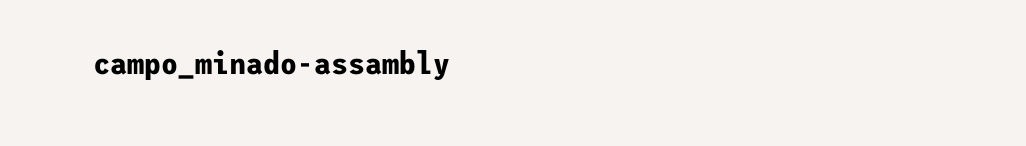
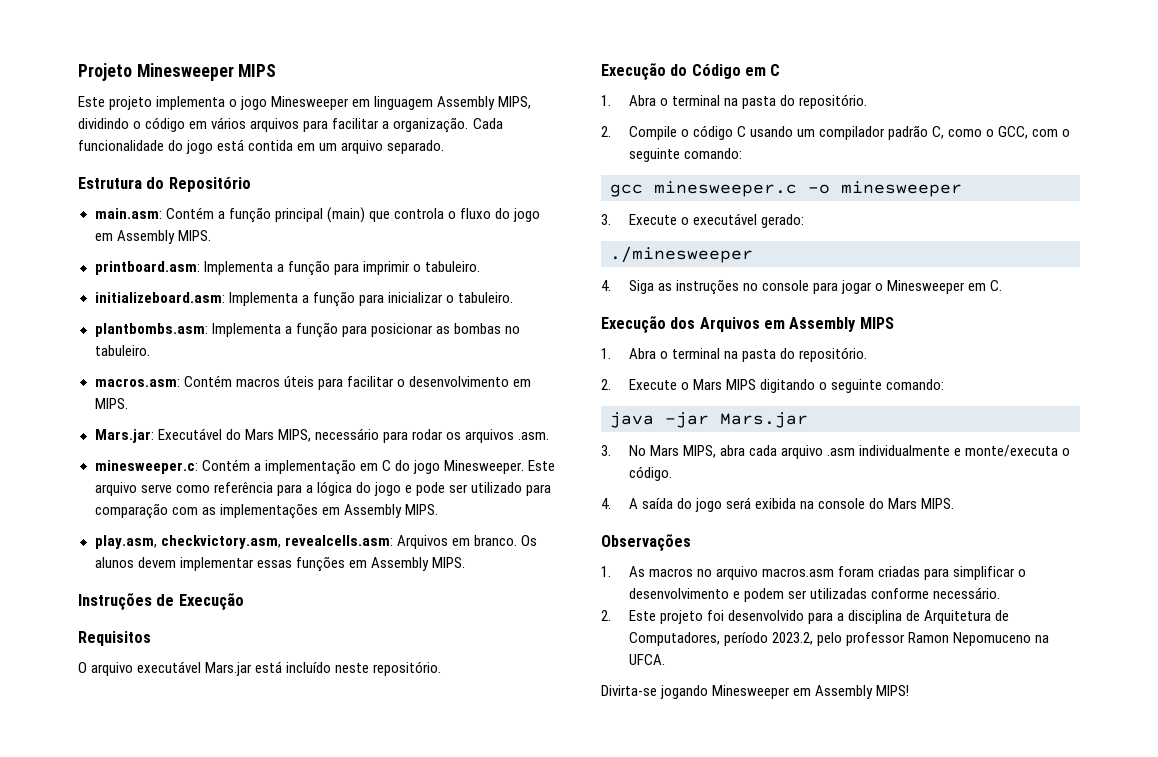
- campo_minado-assambly
+ Projeto Minesweeper MIPS
+ Este projeto implementa o jogo Minesweeper em linguagem Assembly MIPS, dividindo o código em vários arquivos para facilitar a organização. Cada funcionalidade do jogo está contida em um arquivo separado.
+ Estrutura do Repositório
+ main.asm: Contém a função principal (main) que controla o fluxo do jogo em Assembly MIPS.
+ printboard.asm: Implementa a função para imprimir o tabuleiro.
+ initializeboard.asm: Implementa a função para inicializar o tabuleiro.
+ plantbombs.asm: Implementa a função para posicionar as bombas no tabuleiro.
+ macros.asm: Contém macros úteis para facilitar o desenvolvimento em MIPS.
+ Mars.jar: Executável do Mars MIPS, necessário para rodar os arquivos .asm.
+ minesweeper.c: Contém a implementação em C do jogo Minesweeper. Este arquivo serve como referência para a lógica do jogo e pode ser utilizado para comparação com as implementações em Assembly MIPS.
+ play.asm, checkvictory.asm, revealcells.asm: Arquivos em branco. Os alunos devem implementar essas funções em Assembly MIPS.
+ Instruções de Execução
+ Requisitos
+ O arquivo executável Mars.jar está incluído neste repositório.
+ Execução do Código em C
+ 1. Abra o terminal na pasta do repositório.
+ 2. Compile o código C usando um compilador padrão C, como o GCC, com o seguinte comando:
+ gcc minesweeper.c -o minesweeper
+ 3. Execute o executável gerado:
+ ./minesweeper
+ 4. Siga as instruções no console para jogar o Minesweeper em C.
+ Execução dos Arquivos em Assembly MIPS
+ 1. Abra o terminal na pasta do repositório.
+ 2. Execute o Mars MIPS digitando o seguinte comando:
+ java -jar Mars.jar
+ 3. No Mars MIPS, abra cada arquivo .asm individualmente e monte/executa o código.
+ 4. A saída do jogo será exibida na console do Mars MIPS.
+ Observações
+ 1. As macros no arquivo macros.asm foram criadas para simplificar o desenvolvimento e podem ser utilizadas conforme necessário.
+ 2. Este projeto foi desenvolvido para a disciplina de Arquitetura de Computadores, período 2023.2, pelo professor Ramon Nepomuceno na UFCA.
+ Divirta-se jogando Minesweeper em Assembly MIPS!

